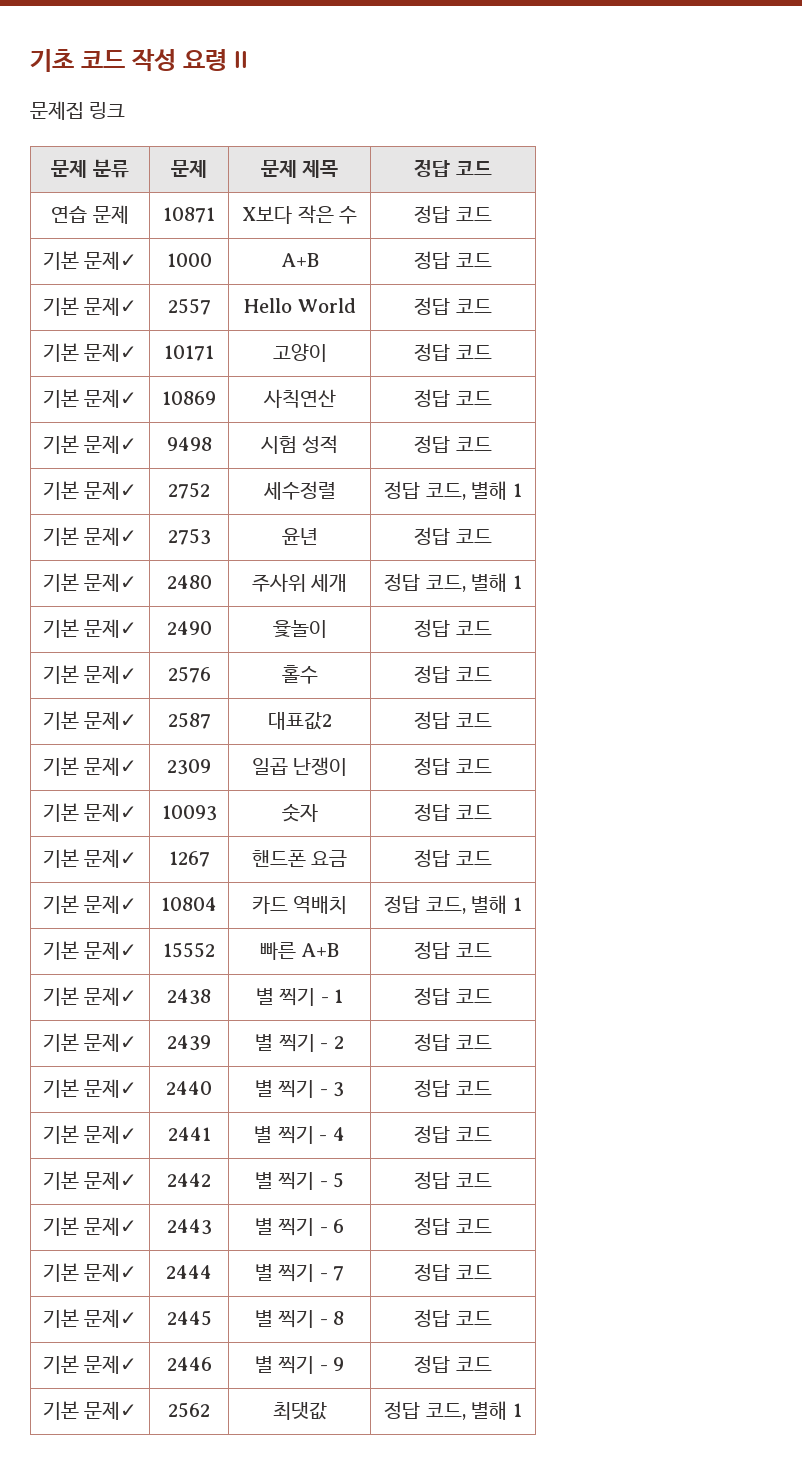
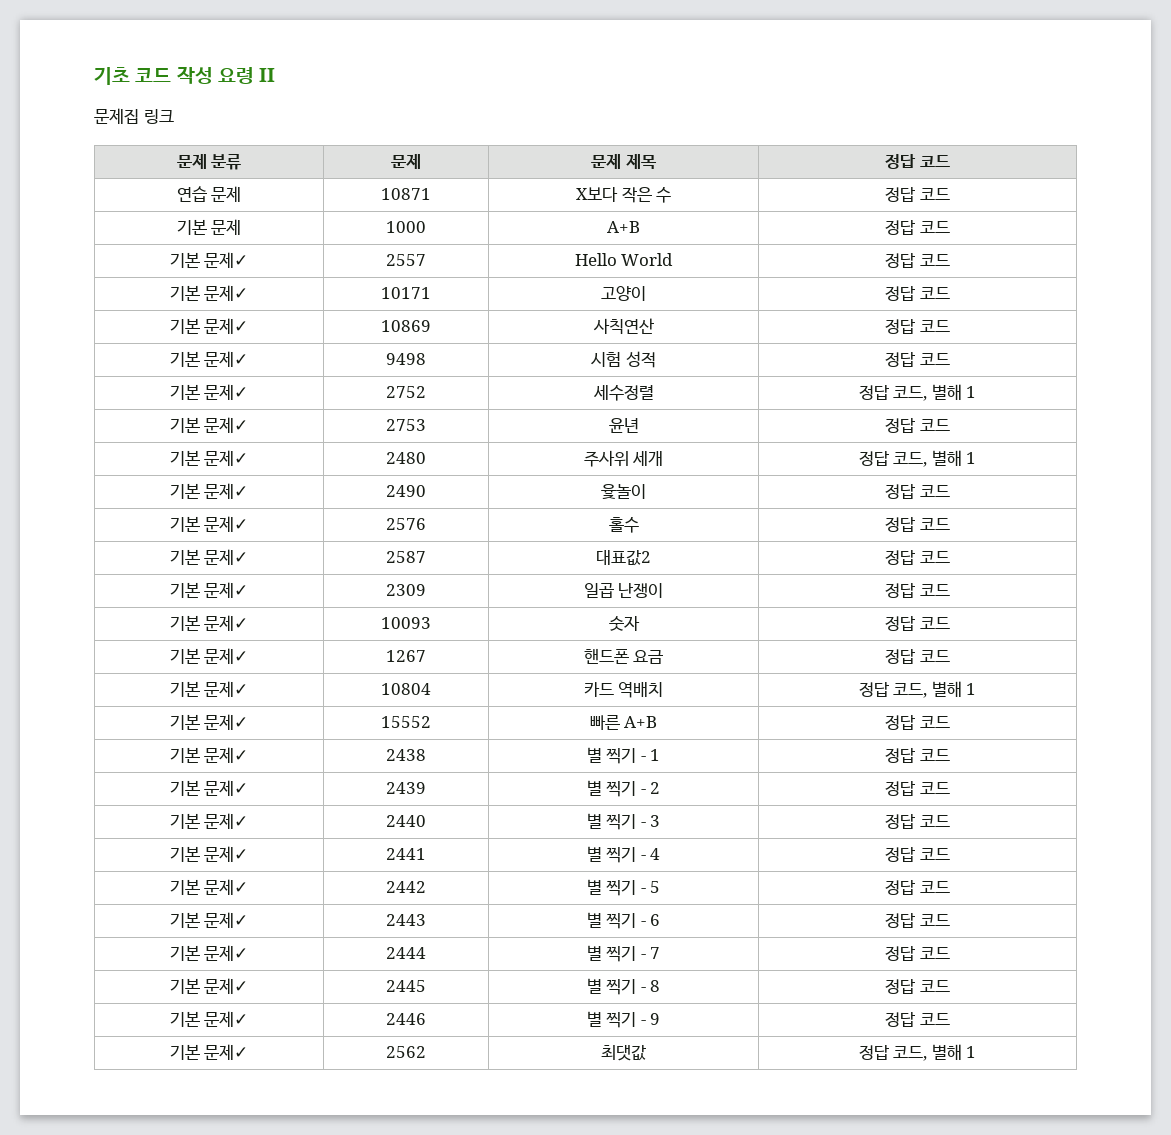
- 기본 문제✓ | 1000 | A+B | 정답 코드
+ 기본 문제 | 1000 | A+B | 정답 코드

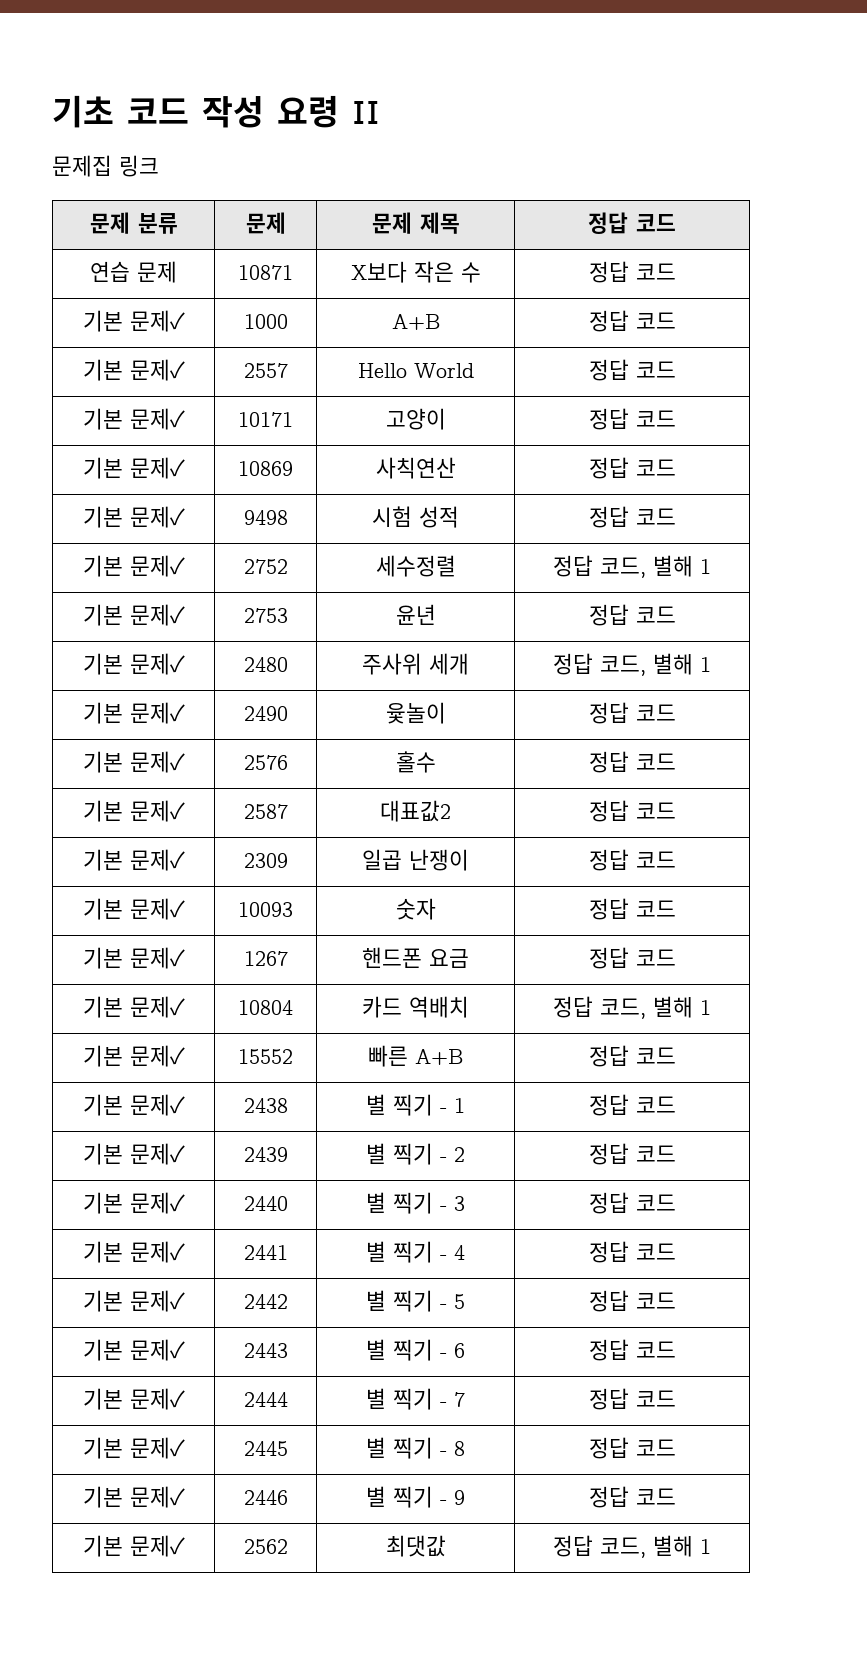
- 기본 문제 | 1000 | A+B | 정답 코드
+ 기본 문제✓ | 1000 | A+B | 정답 코드

